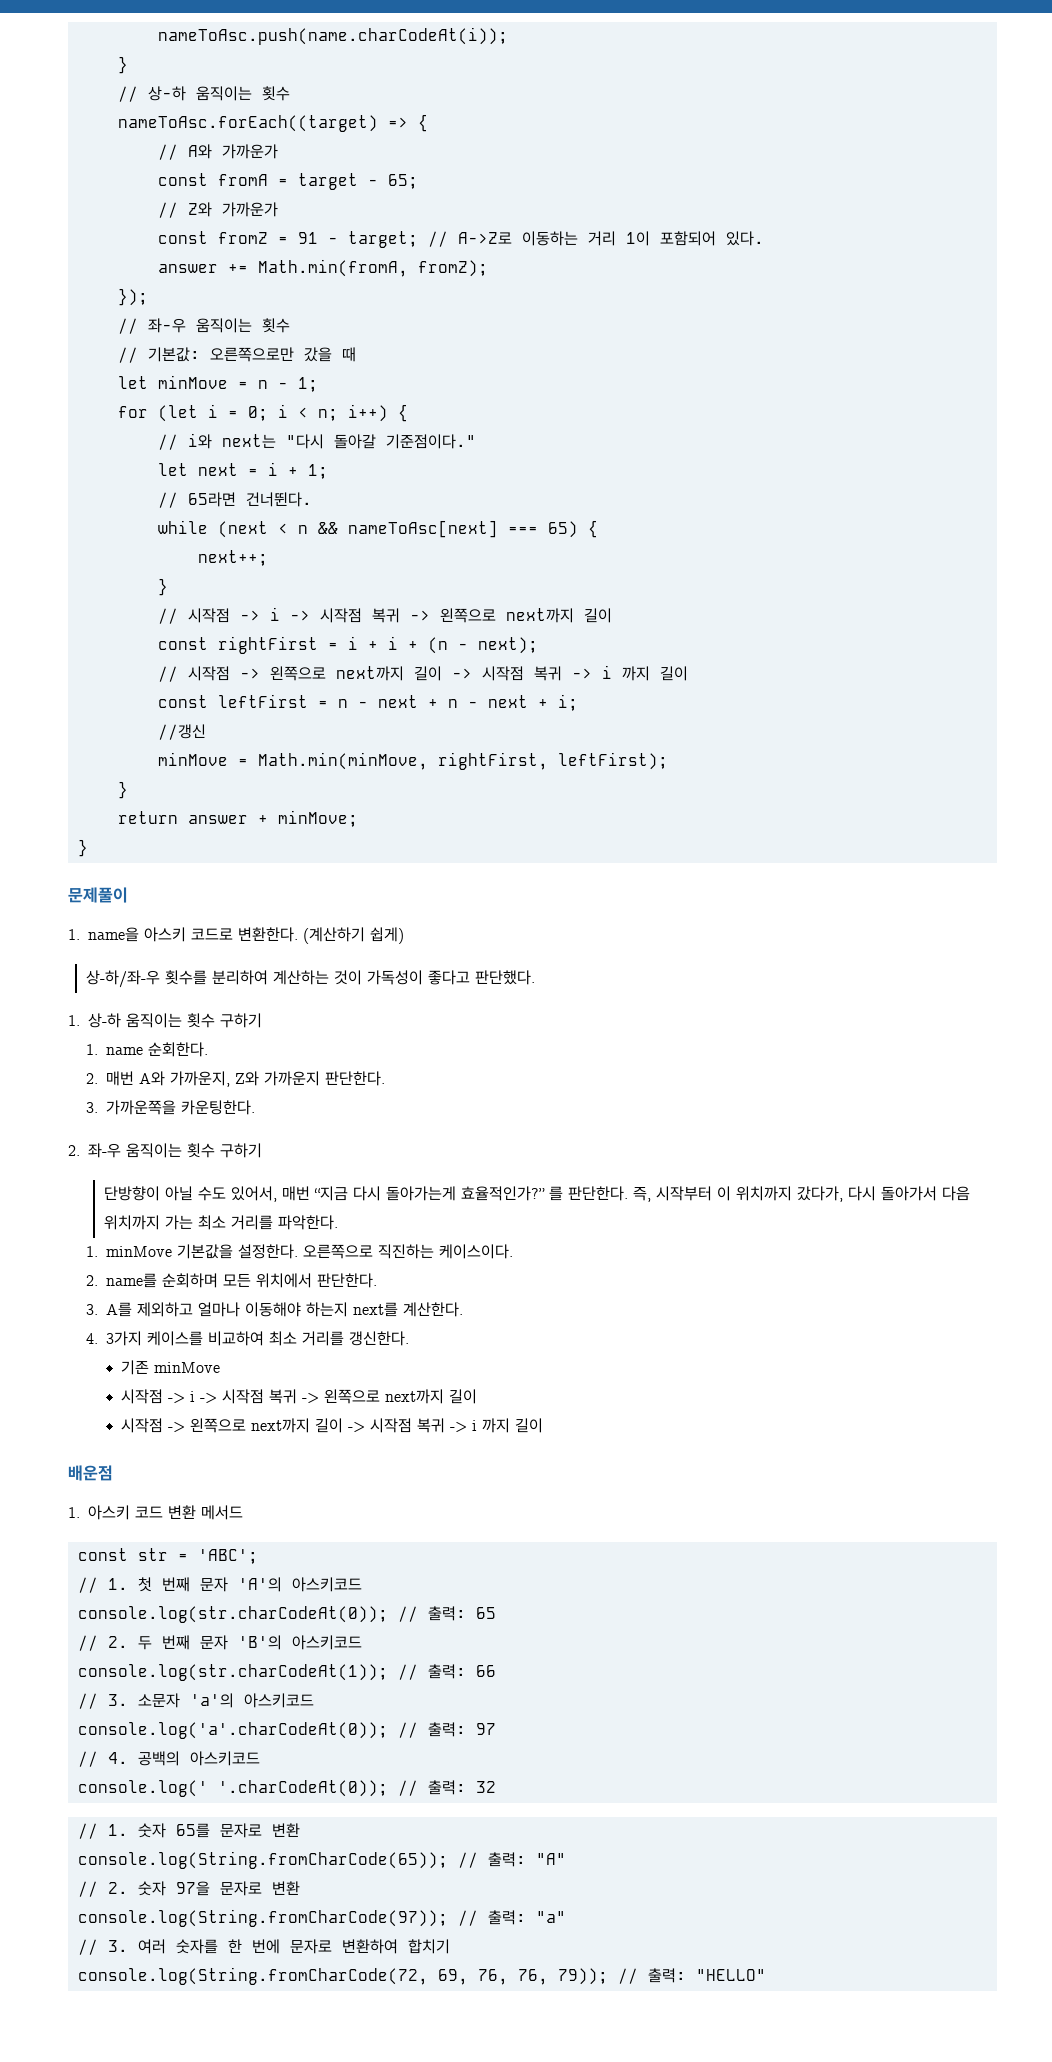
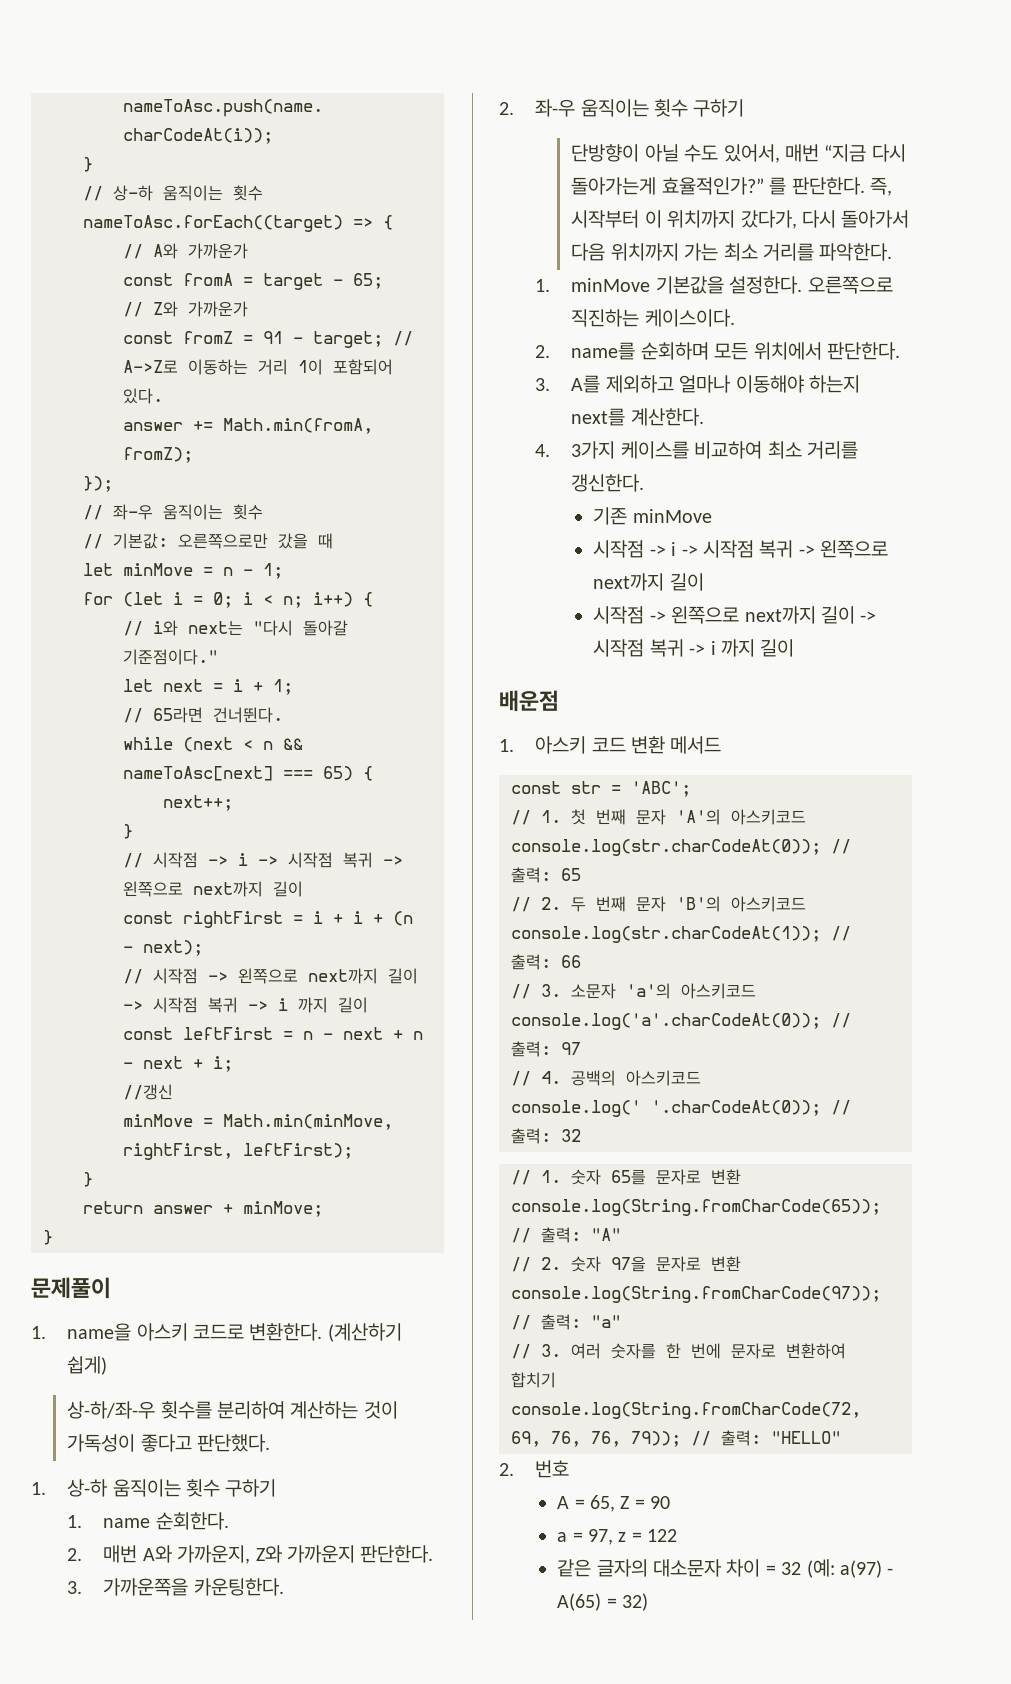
+ 2. 번호
+ A = 65, Z = 90
+ a = 97, z = 122
+ 같은 글자의 대소문자 차이 = 32 (예: a(97) - A(65) = 32)

